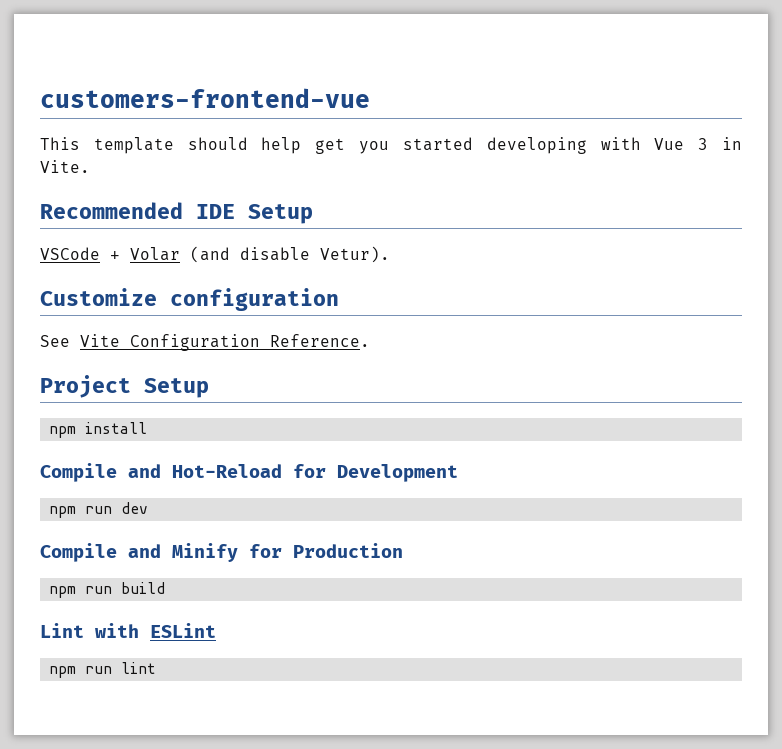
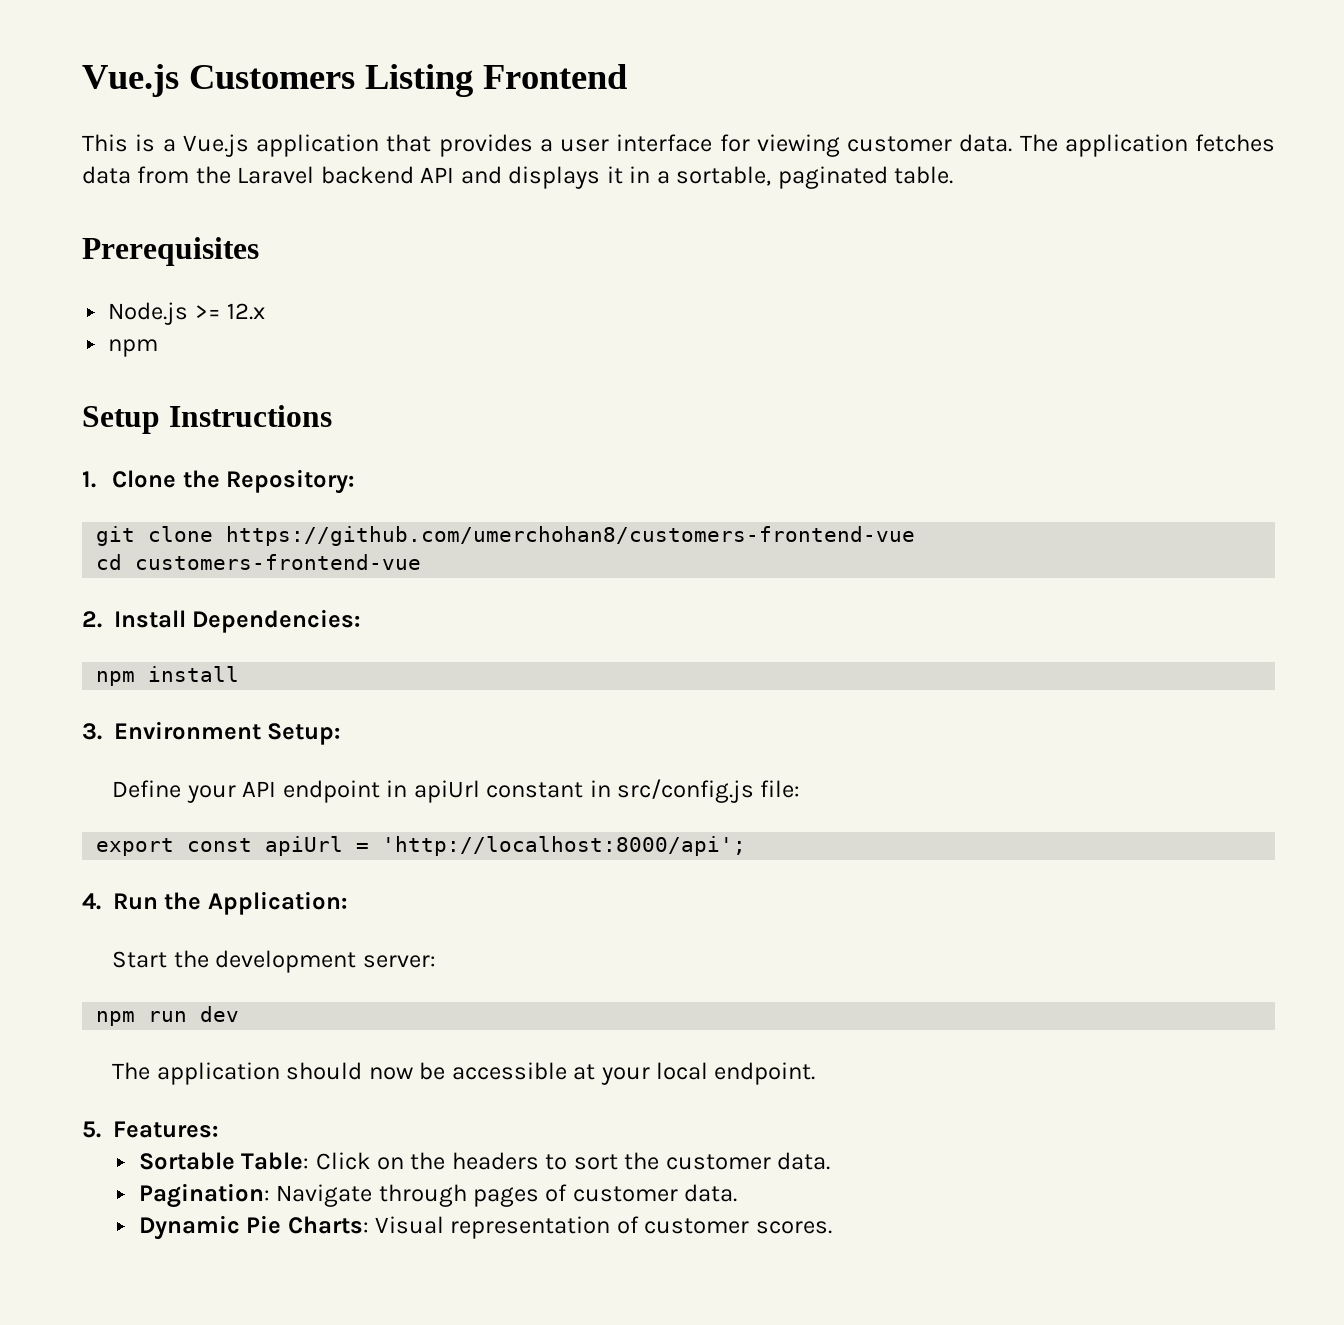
- customers-frontend-vue
- This template should help get you started developing with Vue 3 in Vite.
- Recommended IDE Setup
- VSCode + Volar (and disable Vetur).
- Customize configuration
- See Vite Configuration Reference.
- Project Setup
+ Vue.js Customers Listing Frontend
+ This is a Vue.js application that provides a user interface for viewing customer data. The application fetches data from the Laravel backend API and displays it in a sortable, paginated table.
+ Prerequisites
+ Node.js >= 12.x
+ npm
+ Setup Instructions
+ 1. Clone the Repository:
+ git clone https://github.com/umerchohan8/customers-frontend-vue
+ cd customers-frontend-vue
+ 2. Install Dependencies:
  npm install
- Compile and Hot-Reload for Development
+ 3. Environment Setup:
+ Define your API endpoint in apiUrl constant in src/config.js file:
+ export const apiUrl = 'http://localhost:8000/api';
+ 4. Run the Application:
+ Start the development server:
  npm run dev
- Compile and Minify for Production
- npm run build
- Lint with ESLint
- npm run lint
+ The application should now be accessible at your local endpoint.
+ 5. Features:
+ Sortable Table: Click on the headers to sort the customer data.
+ Pagination: Navigate through pages of customer data.
+ Dynamic Pie Charts: Visual representation of customer scores.

